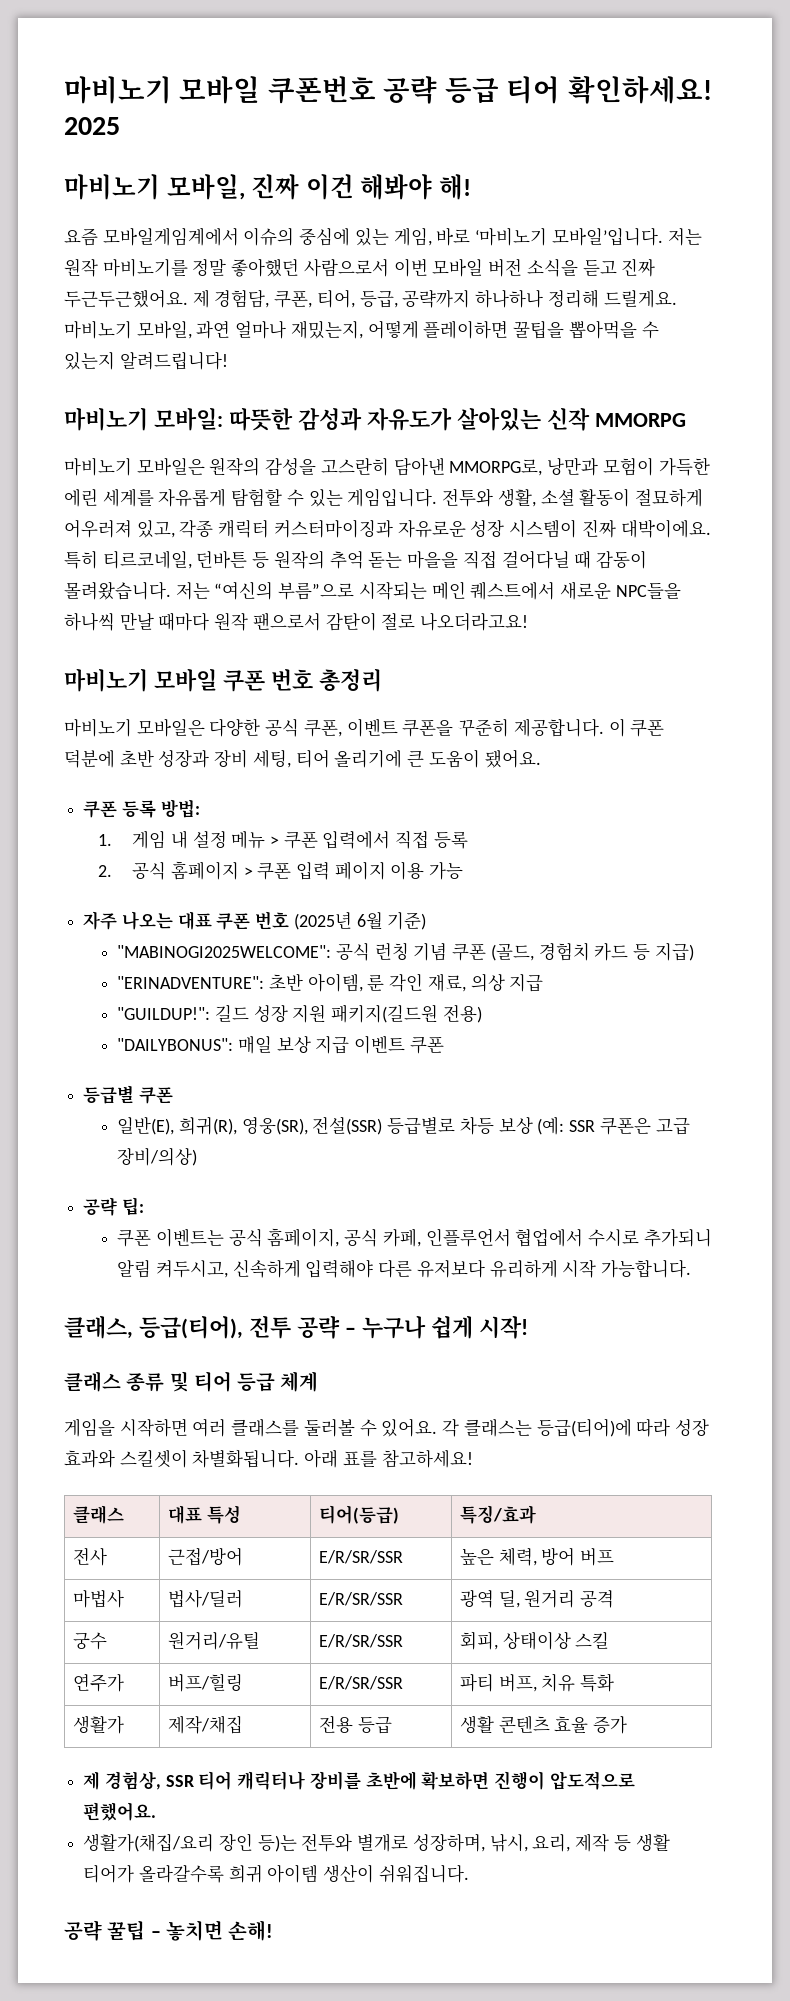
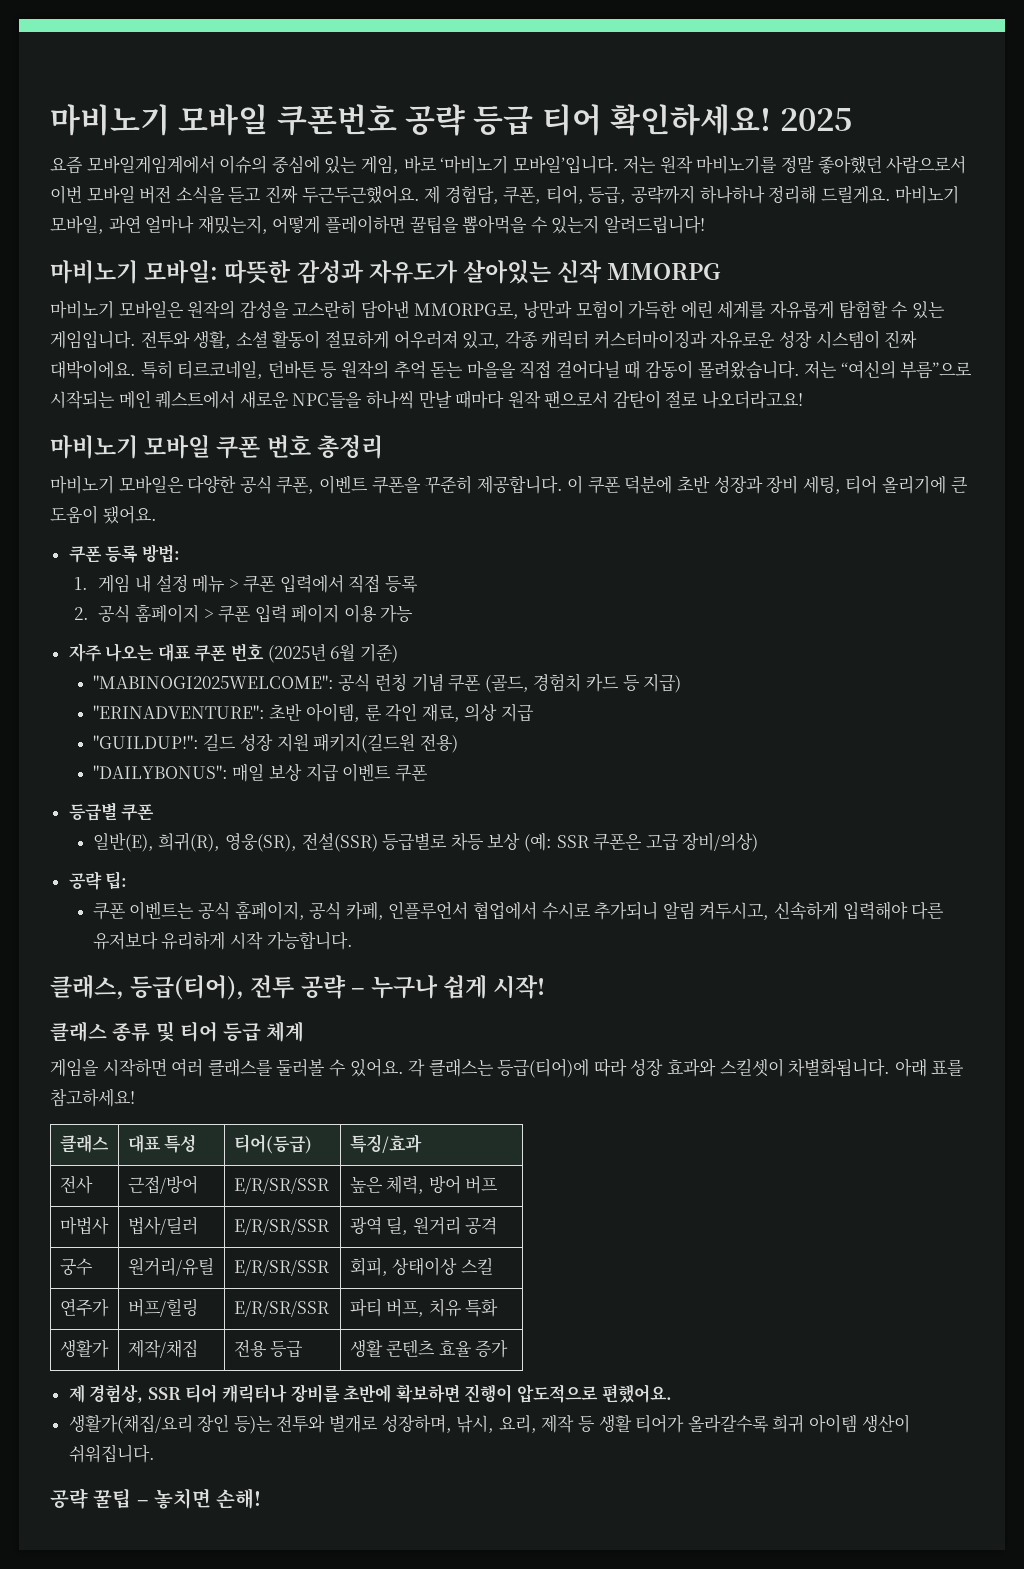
- 마비노기 모바일, 진짜 이건 해봐야 해!

